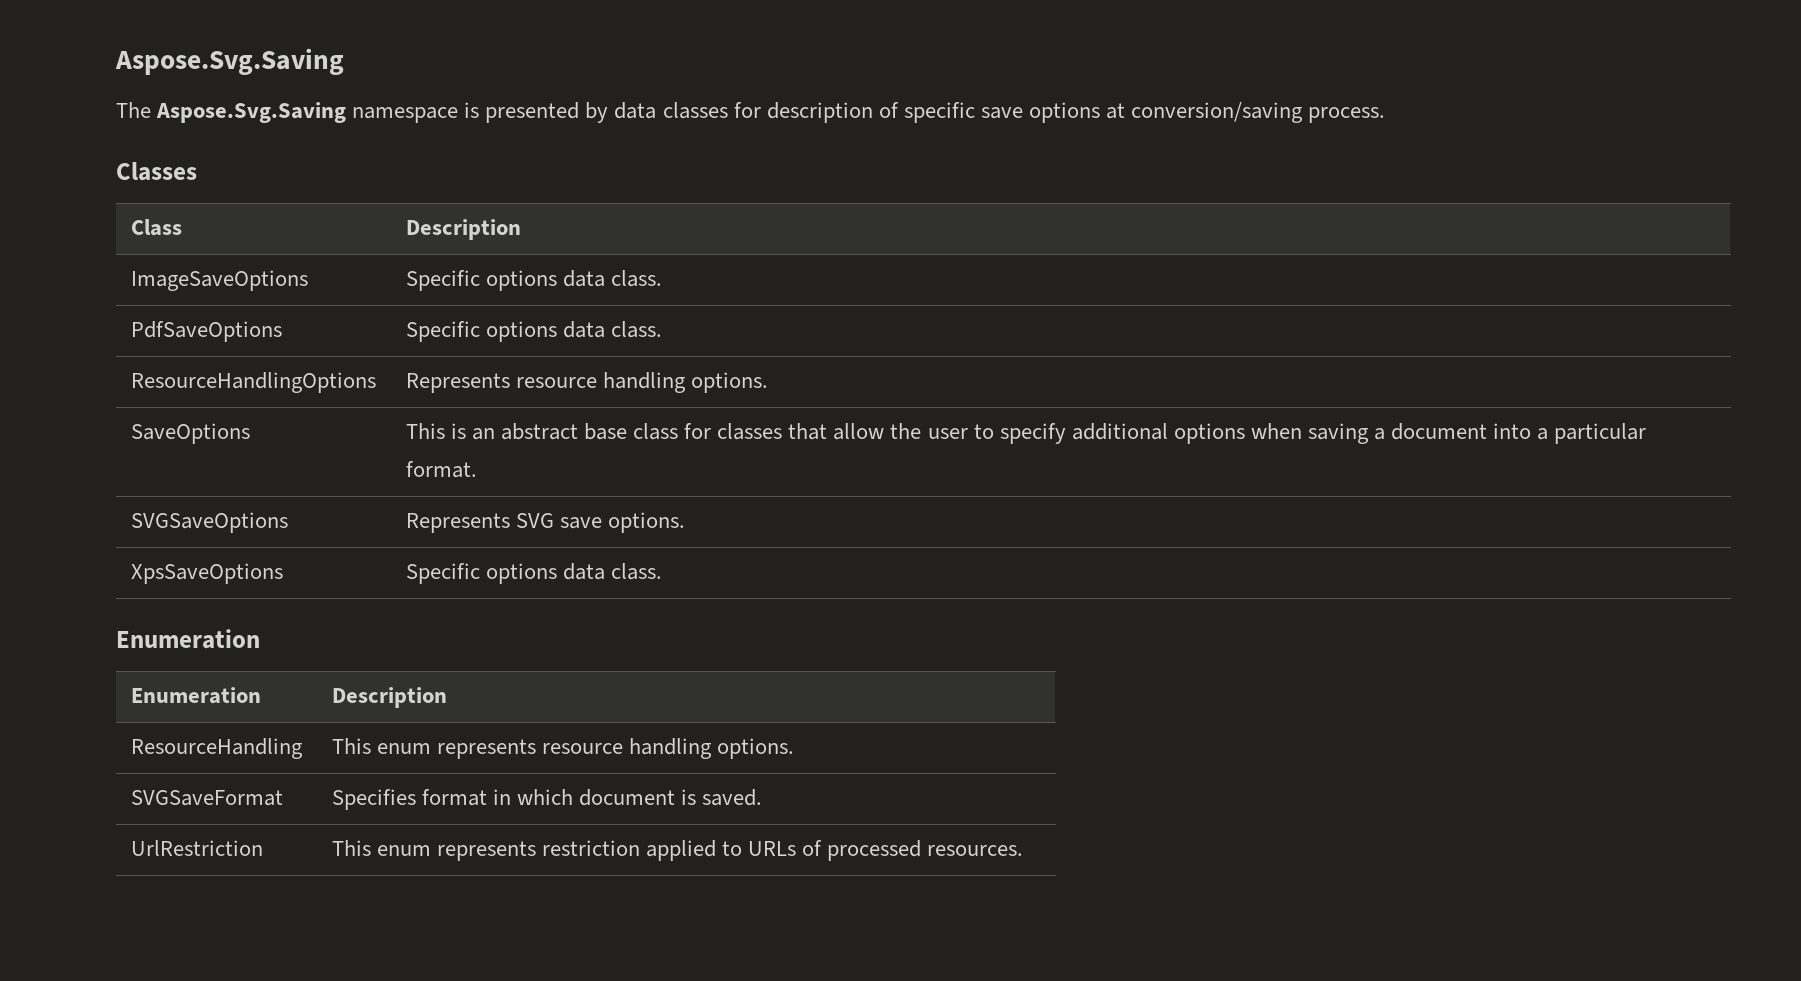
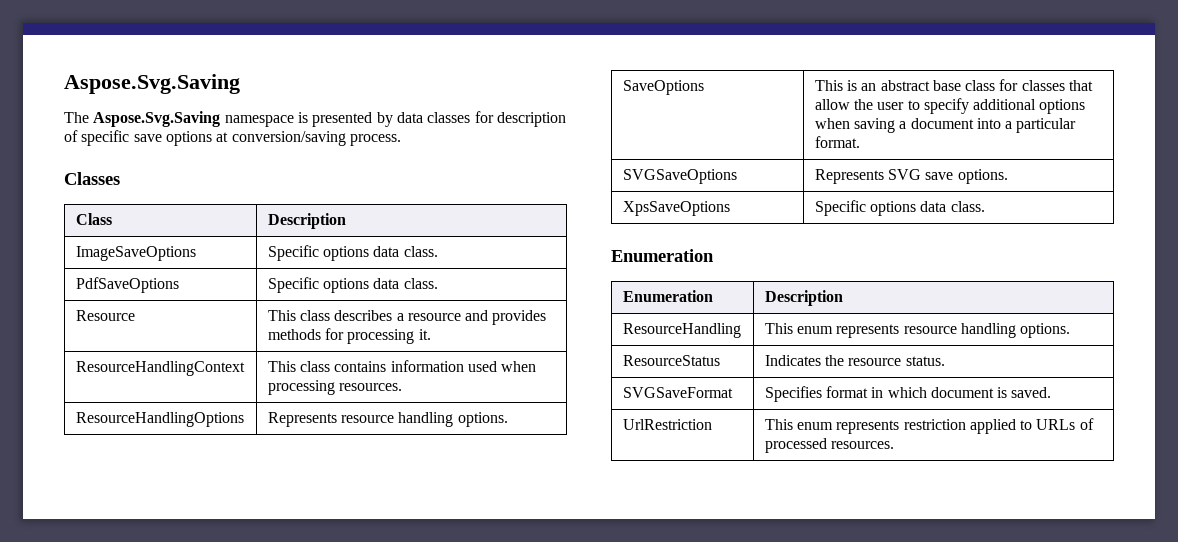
+ Resource | This class describes a resource and provides methods for processing it.
+ ResourceHandlingContext | This class contains information used when processing resources.
+ ResourceStatus | Indicates the resource status.

